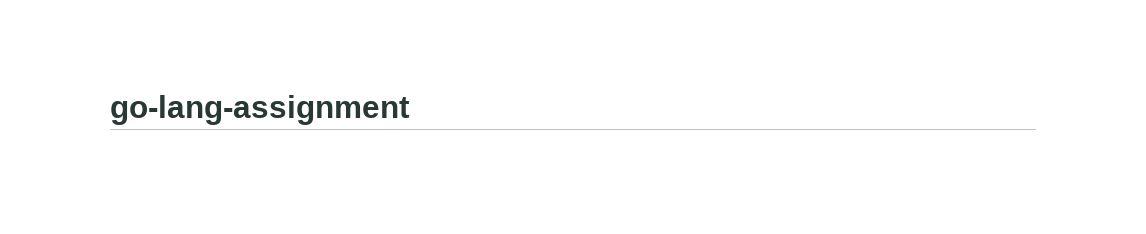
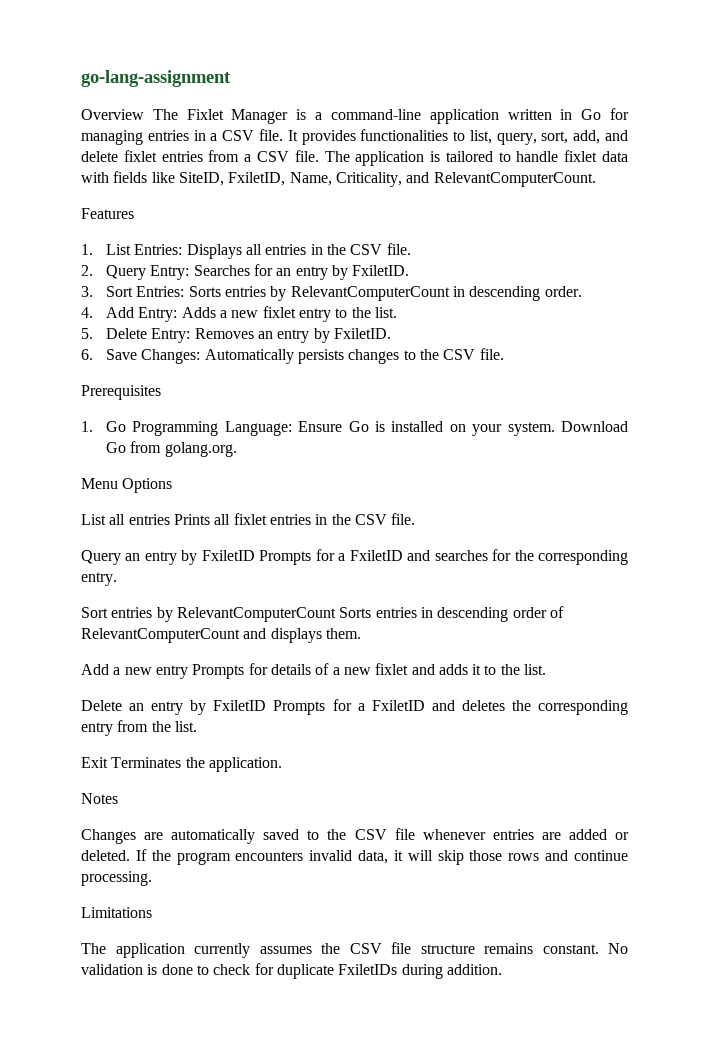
+ Overview The Fixlet Manager is a command-line application written in Go for managing entries in a CSV file. It provides functionalities to list, query, sort, add, and delete fixlet entries from a CSV file. The application is tailored to handle fixlet data with fields like SiteID, FxiletID, Name, Criticality, and RelevantComputerCount.
+ Features
+ 1. List Entries: Displays all entries in the CSV file.
+ 2. Query Entry: Searches for an entry by FxiletID.
+ 3. Sort Entries: Sorts entries by RelevantComputerCount in descending order.
+ 4. Add Entry: Adds a new fixlet entry to the list.
+ 5. Delete Entry: Removes an entry by FxiletID.
+ 6. Save Changes: Automatically persists changes to the CSV file.
+ Prerequisites
+ 1. Go Programming Language: Ensure Go is installed on your system. Download Go from golang.org.
+ Menu Options
+ List all entries Prints all fixlet entries in the CSV file.
+ Query an entry by FxiletID Prompts for a FxiletID and searches for the corresponding entry.
+ Sort entries by RelevantComputerCount Sorts entries in descending order of RelevantComputerCount and displays them.
+ Add a new entry Prompts for details of a new fixlet and adds it to the list.
+ Delete an entry by FxiletID Prompts for a FxiletID and deletes the corresponding entry from the list.
+ Exit Terminates the application.
+ Notes
+ Changes are automatically saved to the CSV file whenever entries are added or deleted. If the program encounters invalid data, it will skip those rows and continue processing.
+ Limitations
+ The application currently assumes the CSV file structure remains constant. No validation is done to check for duplicate FxiletIDs during addition.

